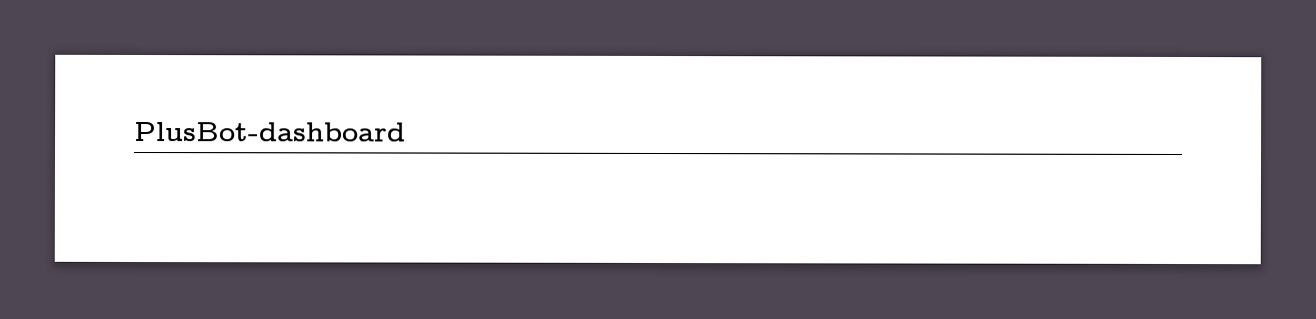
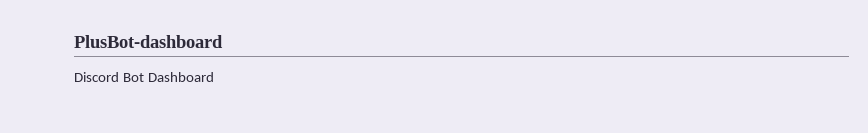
+ Discord Bot Dashboard

